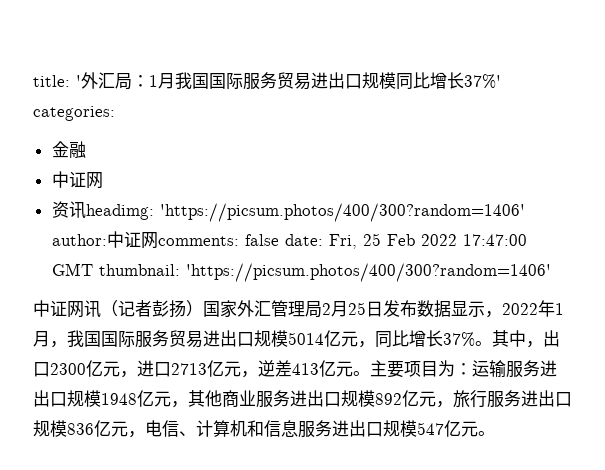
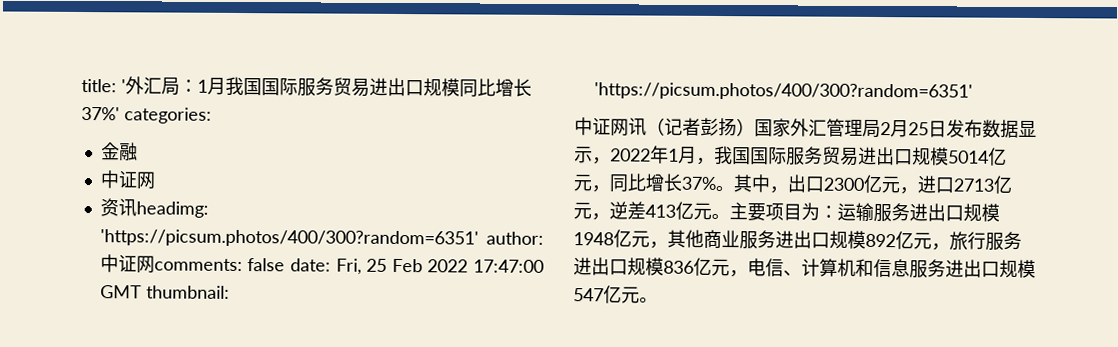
- 资讯headimg: 'https://picsum.photos/400/300?random=1406' author:中证网comments: false date: Fri, 25 Feb 2022 17:47:00 GMT thumbnail: 'https://picsum.photos/400/300?random=1406'
+ 资讯headimg: 'https://picsum.photos/400/300?random=6351' author:中证网comments: false date: Fri, 25 Feb 2022 17:47:00 GMT thumbnail: 'https://picsum.photos/400/300?random=6351'

